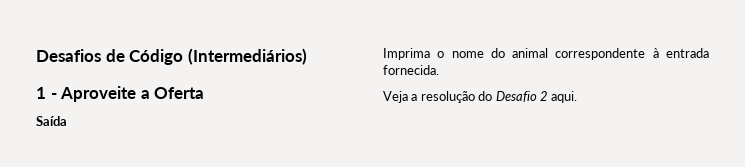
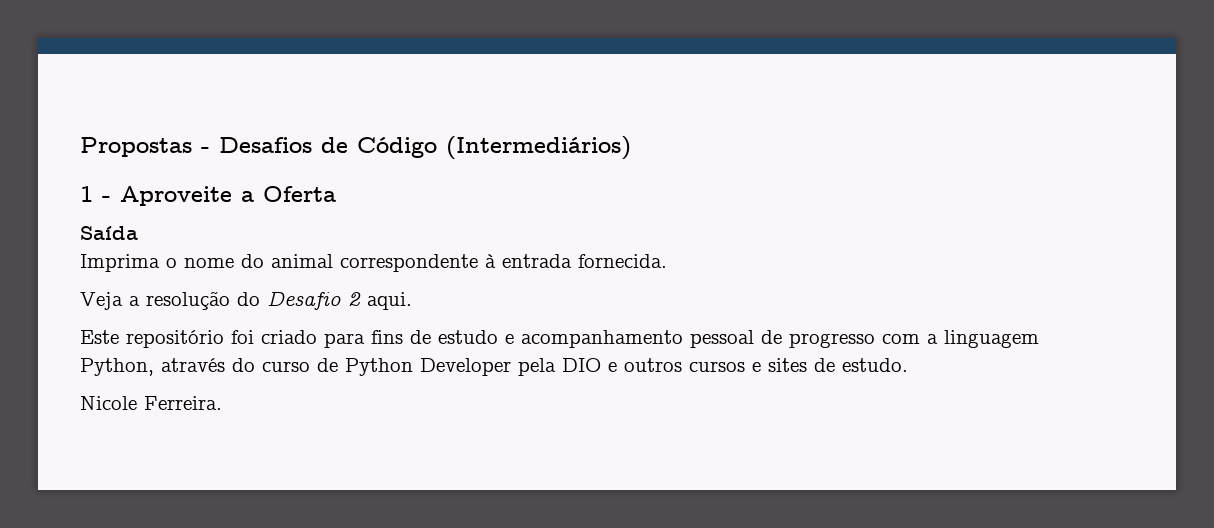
- Desafios de Código (Intermediários)
+ Propostas - Desafios de Código (Intermediários)
+ Este repositório foi criado para fins de estudo e acompanhamento pessoal de progresso com a linguagem Python, através do curso de Python Developer pela DIO e outros cursos e sites de estudo.
+ Nicole Ferreira.

